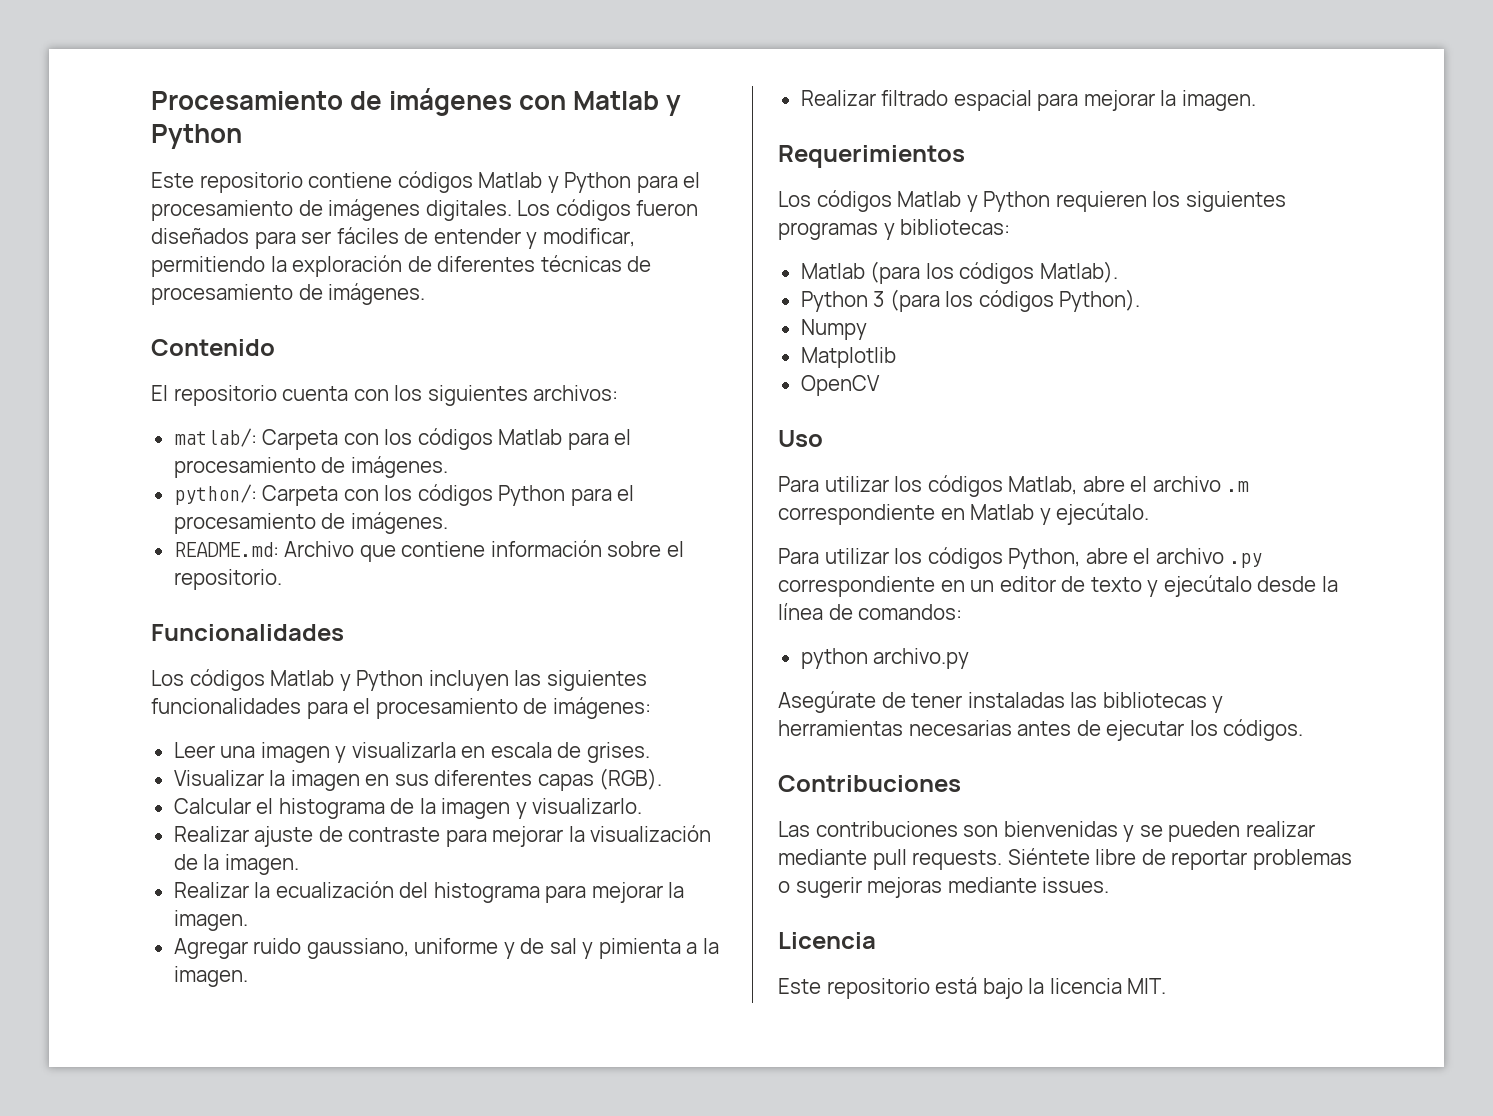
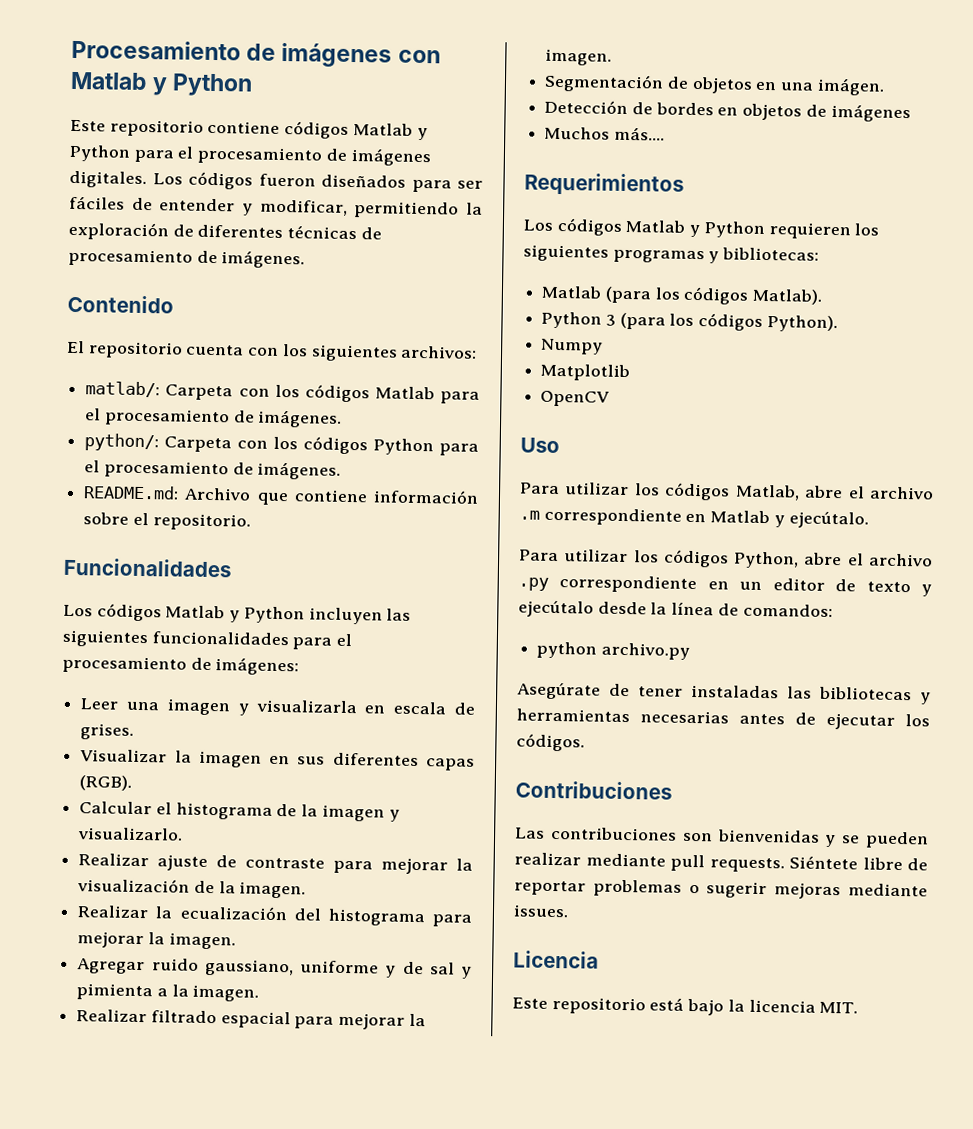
+ Segmentación de objetos en una imágen.
+ Detección de bordes en objetos de imágenes
+ Muchos más....

